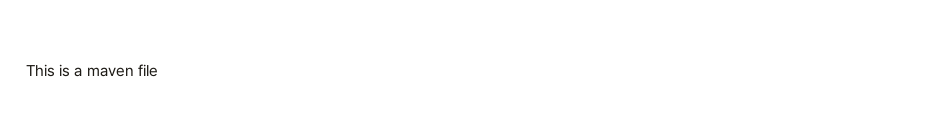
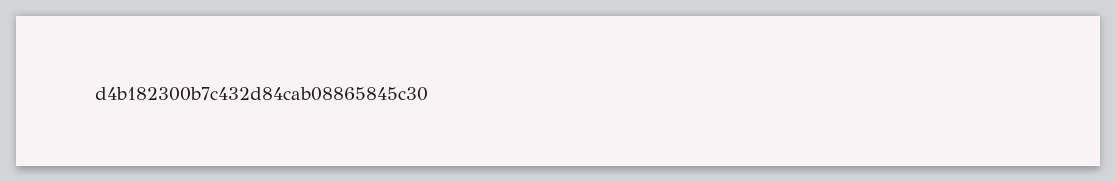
- This is a maven file
+ d4b182300b7c432d84cab08865845c30

